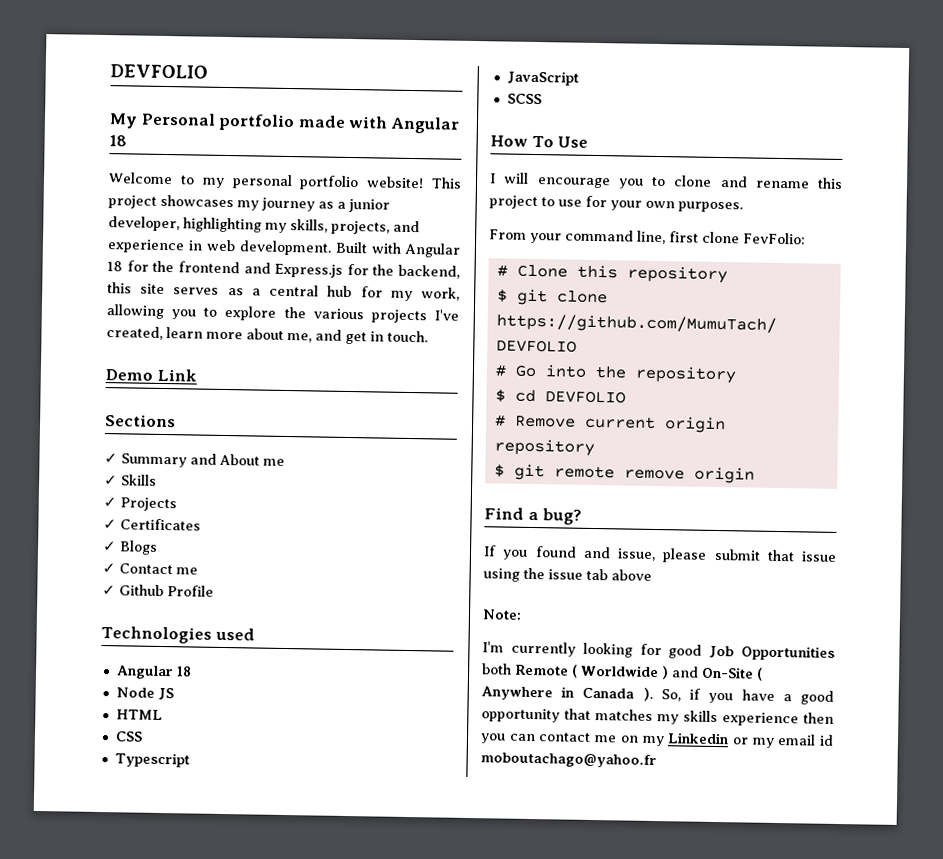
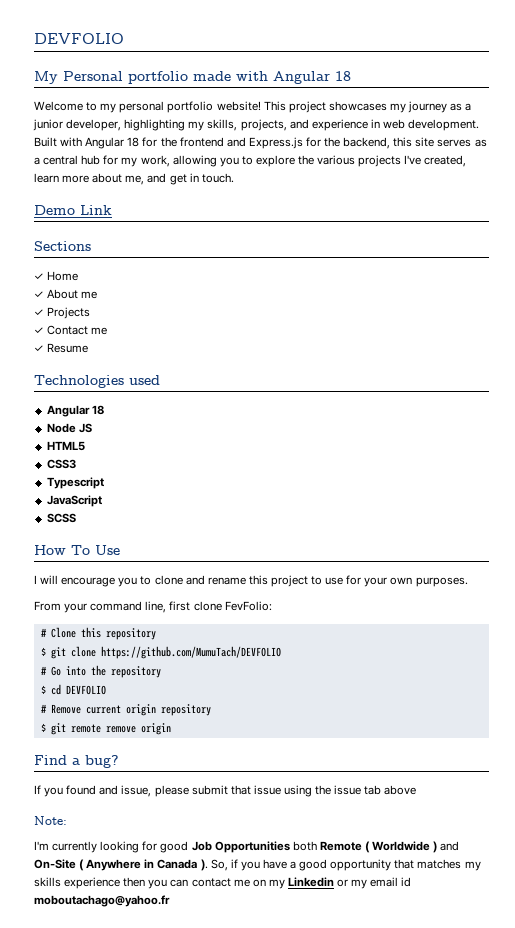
- ✓ Summary and About me
+ ✓ Home
+ ✓ About me
- ✓ Skills
- ✓ Certificates
- ✓ Blogs
- ✓ Github Profile
+ ✓ Resume
- HTML
- CSS
+ HTML5
+ CSS3

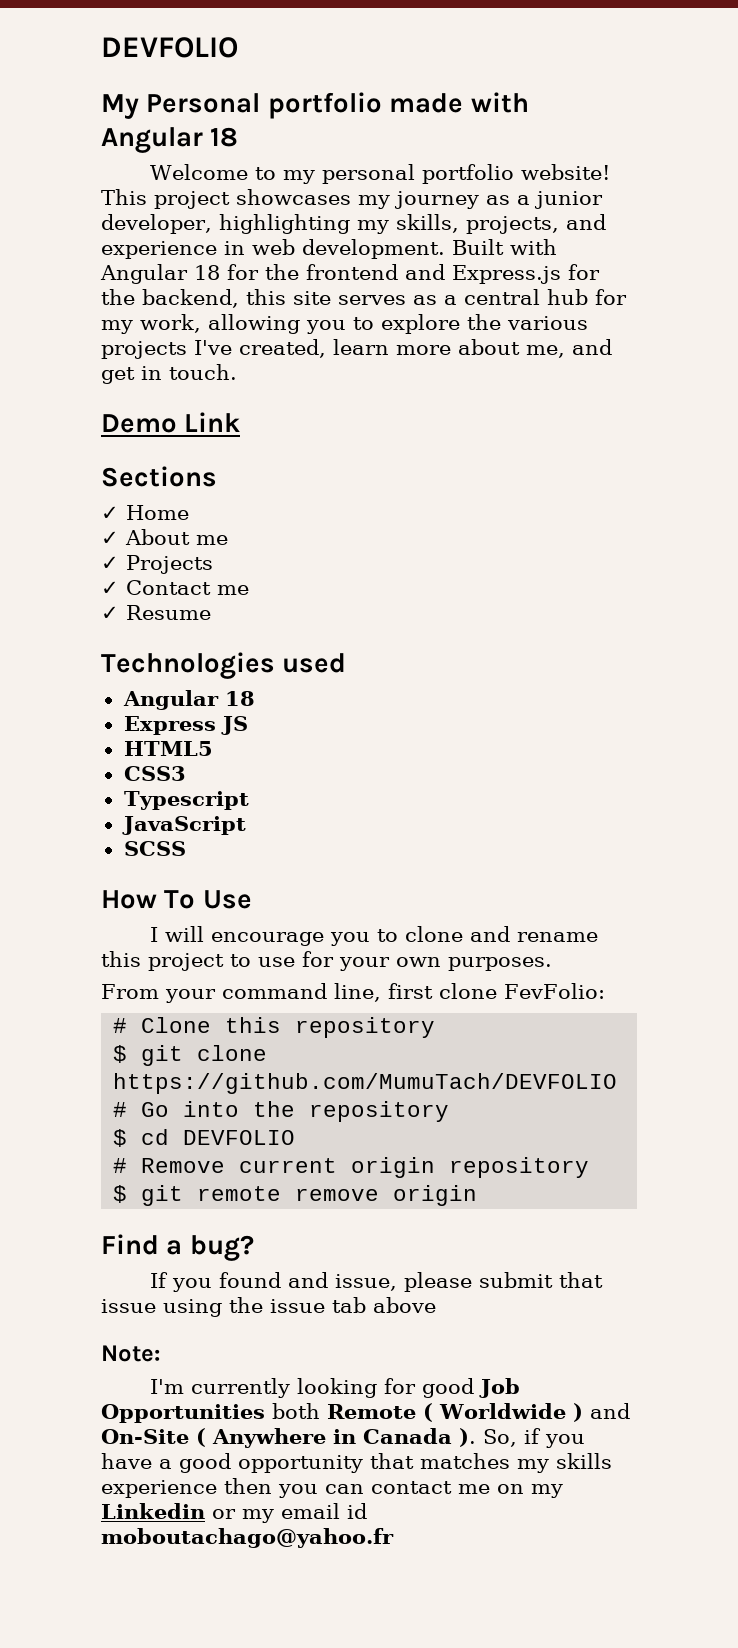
- Node JS
+ Express JS

